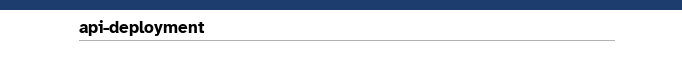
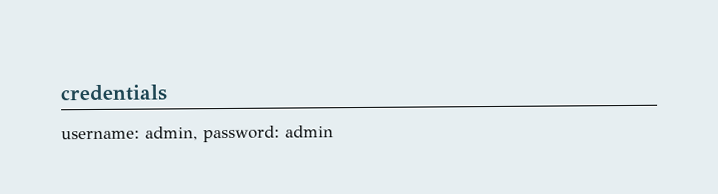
- api-deployment
+ credentials
+ username: admin, password: admin

